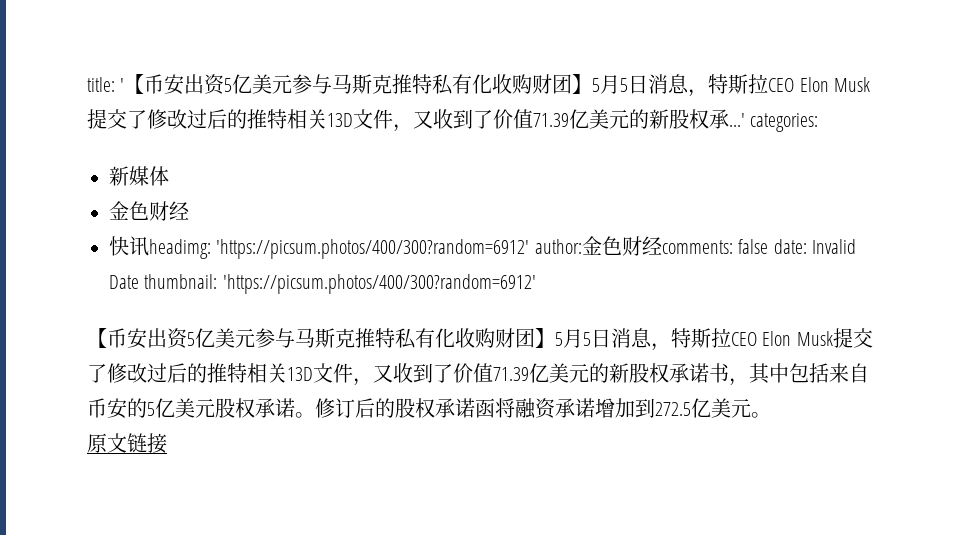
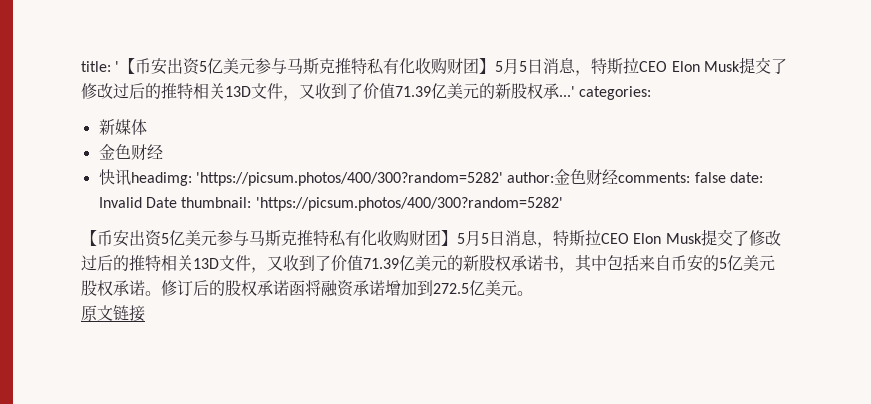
- 快讯headimg: 'https://picsum.photos/400/300?random=6912' author:金色财经comments: false date: Invalid Date thumbnail: 'https://picsum.photos/400/300?random=6912'
+ 快讯headimg: 'https://picsum.photos/400/300?random=5282' author:金色财经comments: false date: Invalid Date thumbnail: 'https://picsum.photos/400/300?random=5282'

